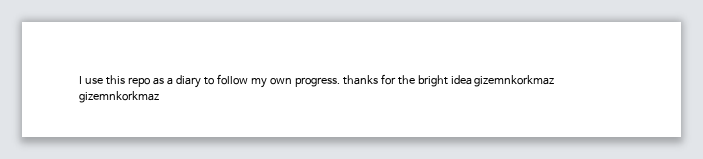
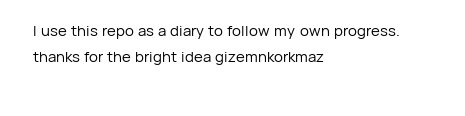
- I use this repo as a diary to follow my own progress. thanks for the bright idea gizemnkorkmaz gizemnkorkmaz
+ I use this repo as a diary to follow my own progress. thanks for the bright idea gizemnkorkmaz

